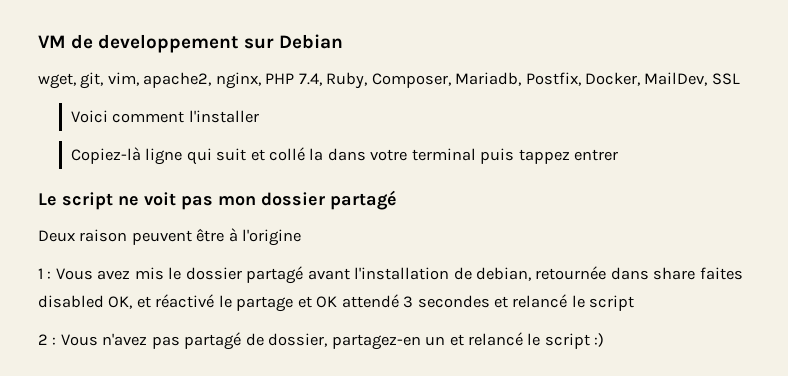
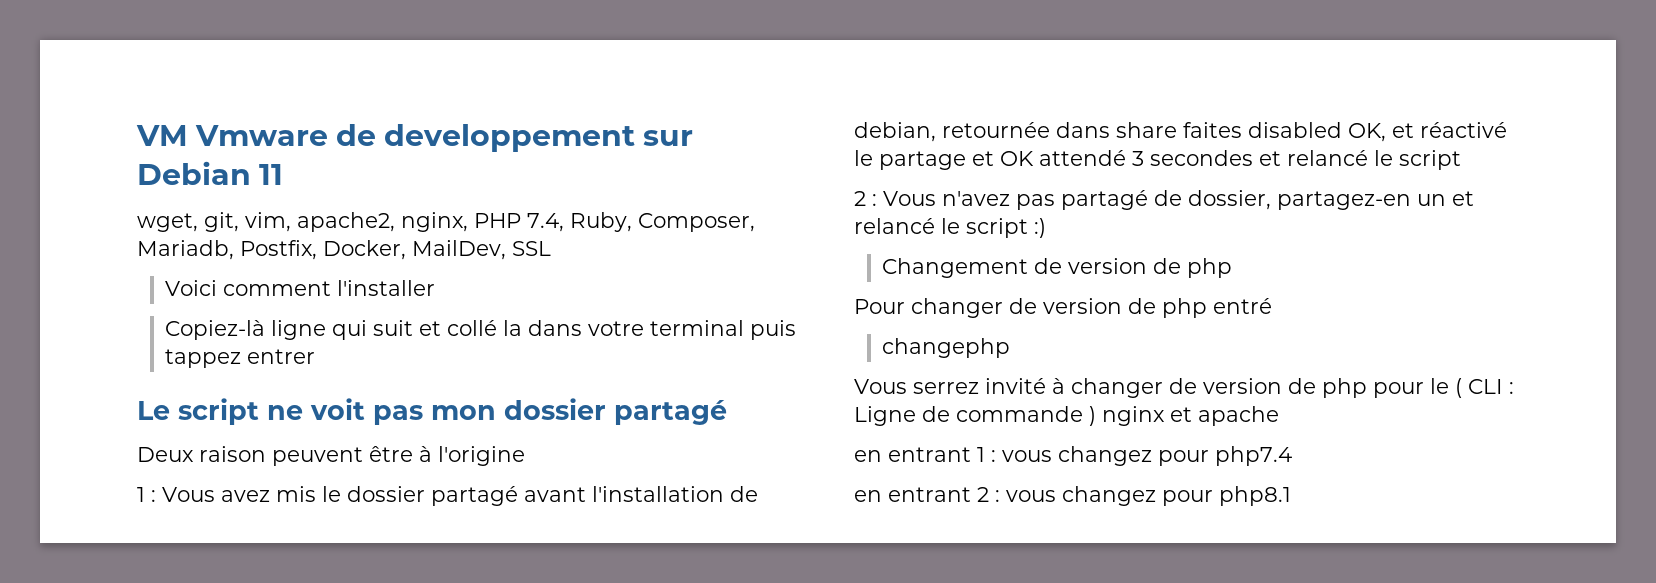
- VM de developpement sur Debian
+ VM Vmware de developpement sur Debian 11
+ Changement de version de php
+ Pour changer de version de php entré
+ changephp
+ Vous serrez invité à changer de version de php pour le ( CLI : Ligne de commande ) nginx et apache
+ en entrant 1 : vous changez pour php7.4
+ en entrant 2 : vous changez pour php8.1

